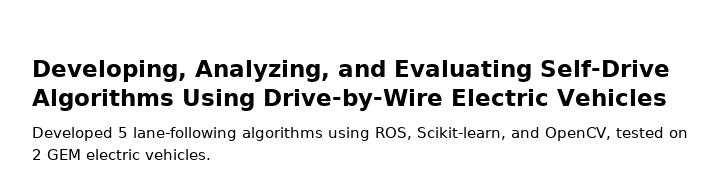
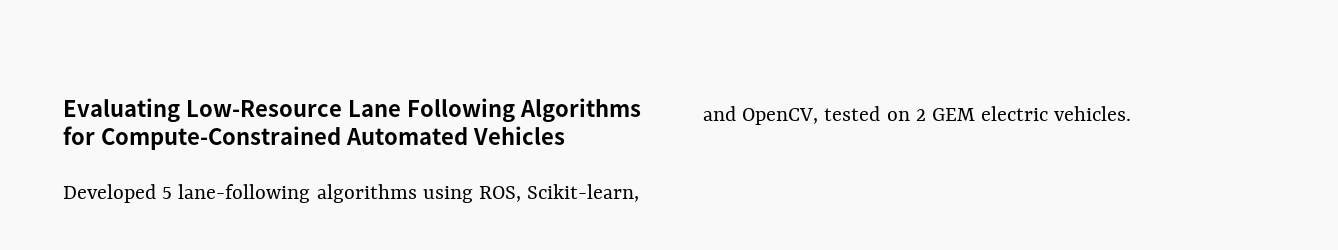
- Developing, Analyzing, and Evaluating Self-Drive Algorithms Using Drive-by-Wire Electric Vehicles
+ Evaluating Low-Resource Lane Following Algorithms for Compute-Constrained Automated Vehicles

